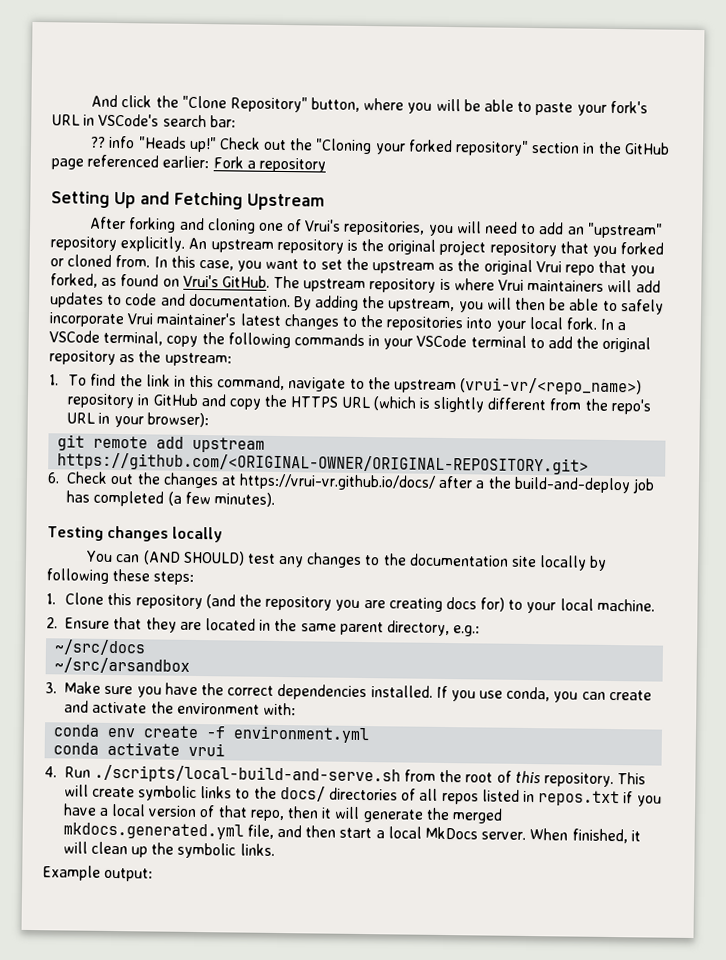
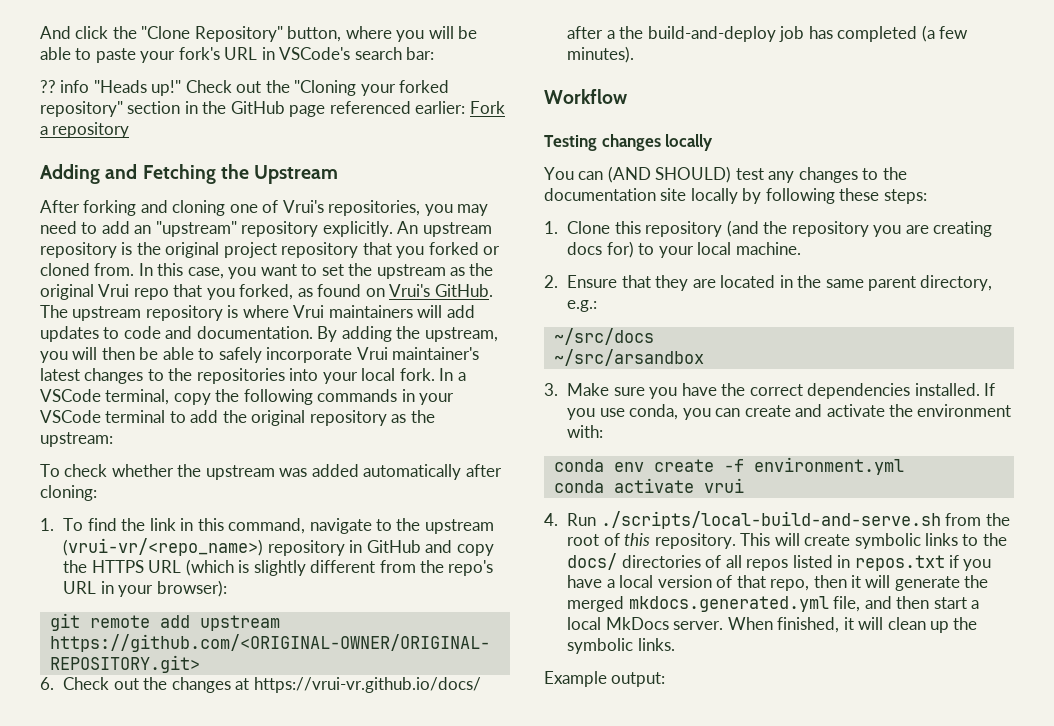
- Setting Up and Fetching Upstream
+ Adding and Fetching the Upstream
- After forking and cloning one of Vrui's repositories, you will need to add an "upstream" repository explicitly.
+ After forking and cloning one of Vrui's repositories, you may need to add an "upstream" repository explicitly.
+ To check whether the upstream was added automatically after cloning:
+ Workflow

